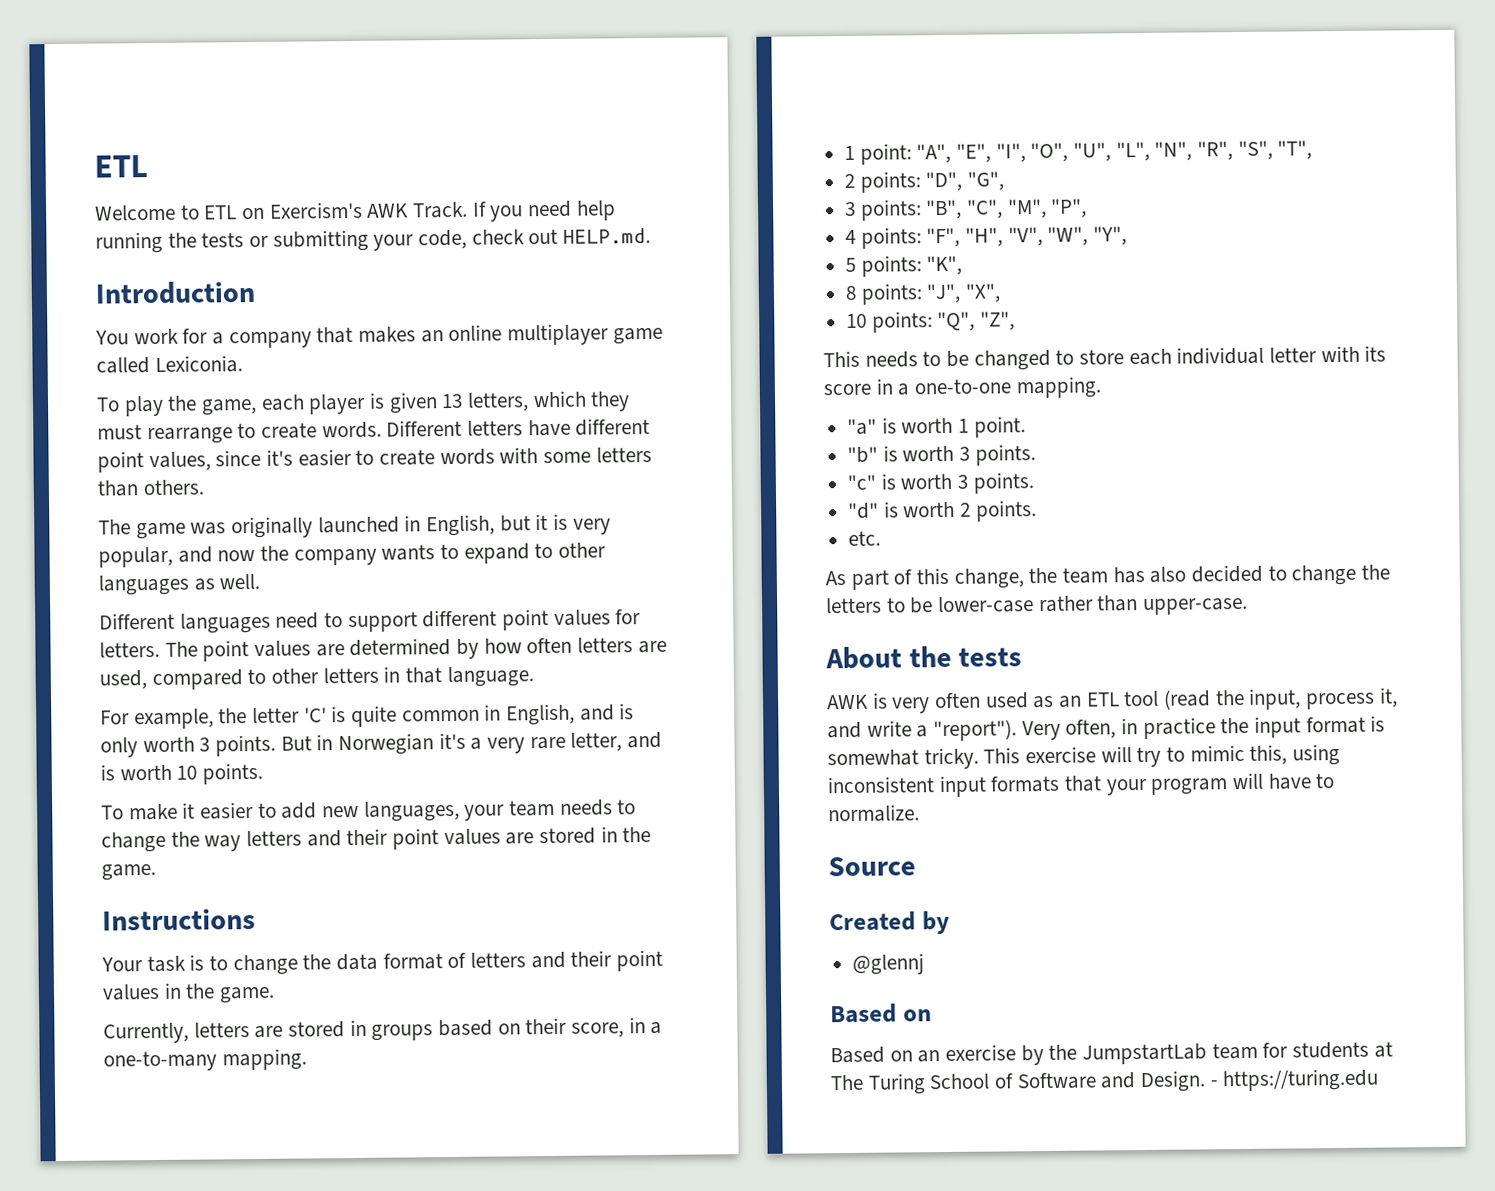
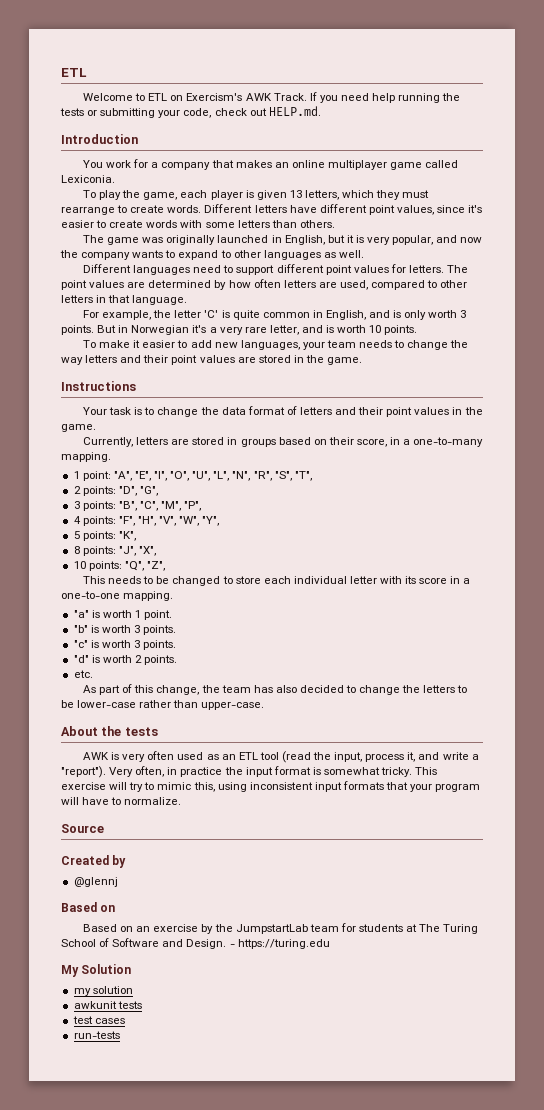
+ My Solution
+ my solution
+ awkunit tests
+ test cases
+ run-tests

